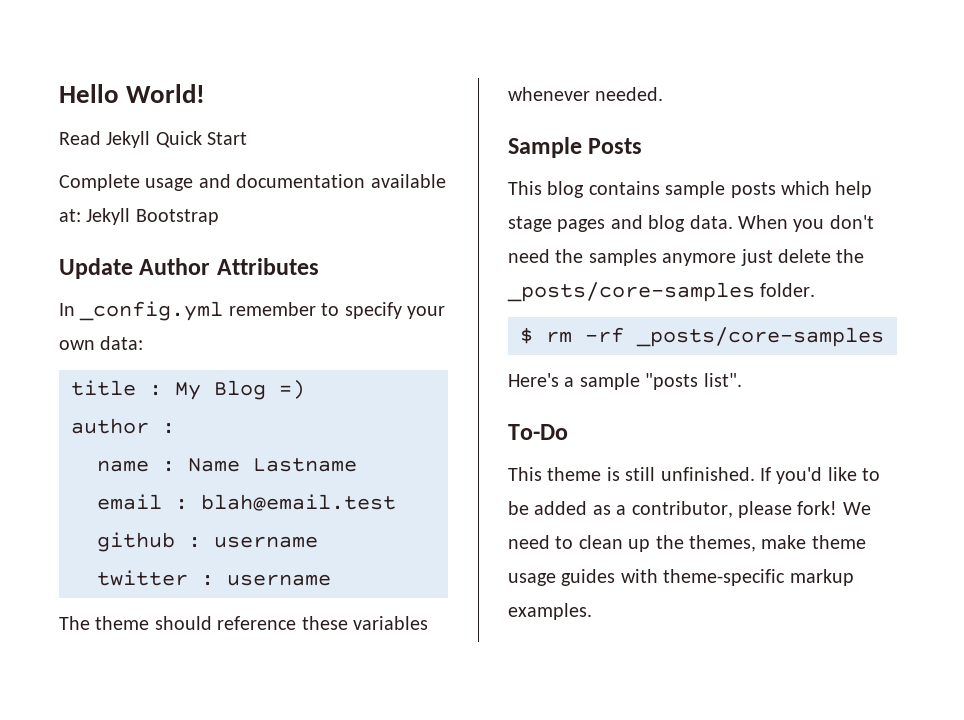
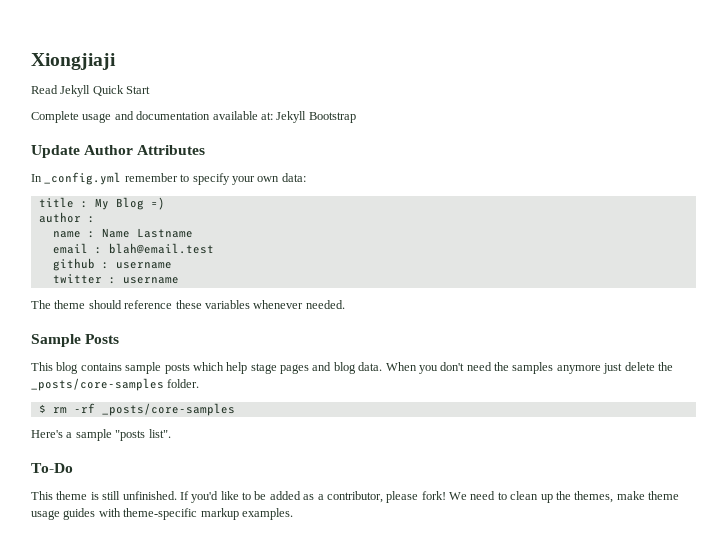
- Hello World!
+ Xiongjiaji

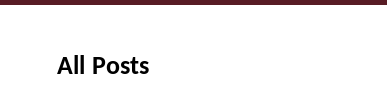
- Xiongjiaji
- Read Jekyll Quick Start
- Complete usage and documentation available at: Jekyll Bootstrap
- Update Author Attributes
- In _config.yml remember to specify your own data:
- title : My Blog =)
- author :
- name : Name Lastname
- email : blah@email.test
- github : username
- twitter : username
- The theme should reference these variables whenever needed.
- Sample Posts
- This blog contains sample posts which help stage pages and blog data. When you don't need the samples anymore just delete the _posts/core-samples folder.
- $ rm -rf _posts/core-samples
- Here's a sample "posts list".
- To-Do
- This theme is still unfinished. If you'd like to be added as a contributor, please fork! We need to clean up the themes, make theme usage guides with theme-specific markup examples.
+ All Posts

